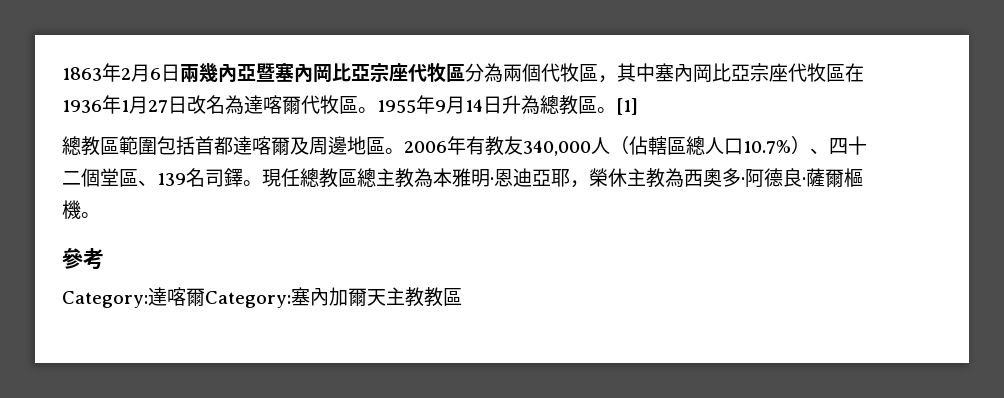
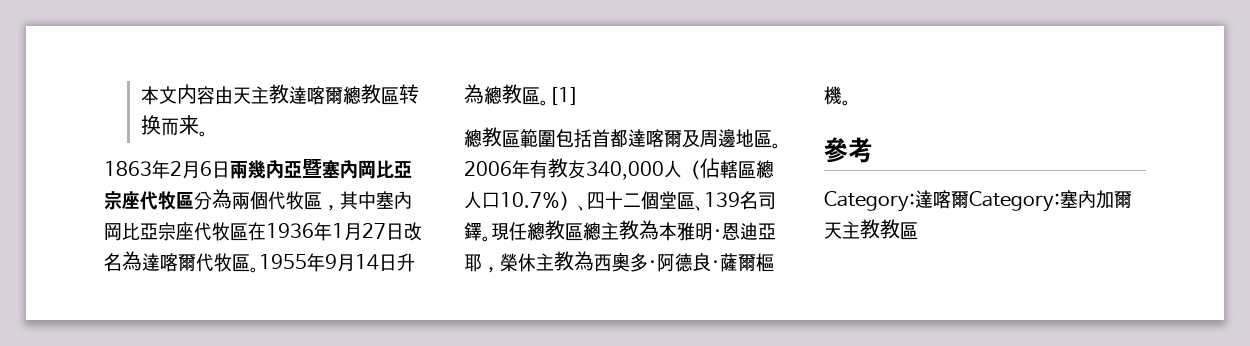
+ 本文内容由天主教達喀爾總教區转换而来。

